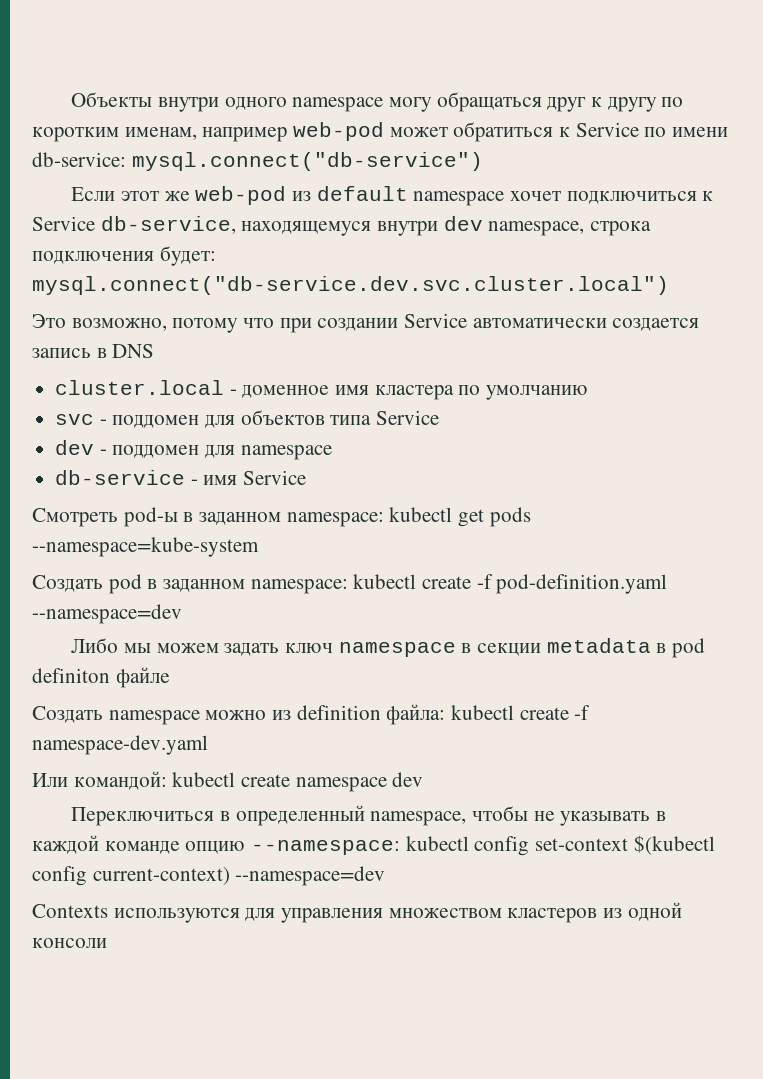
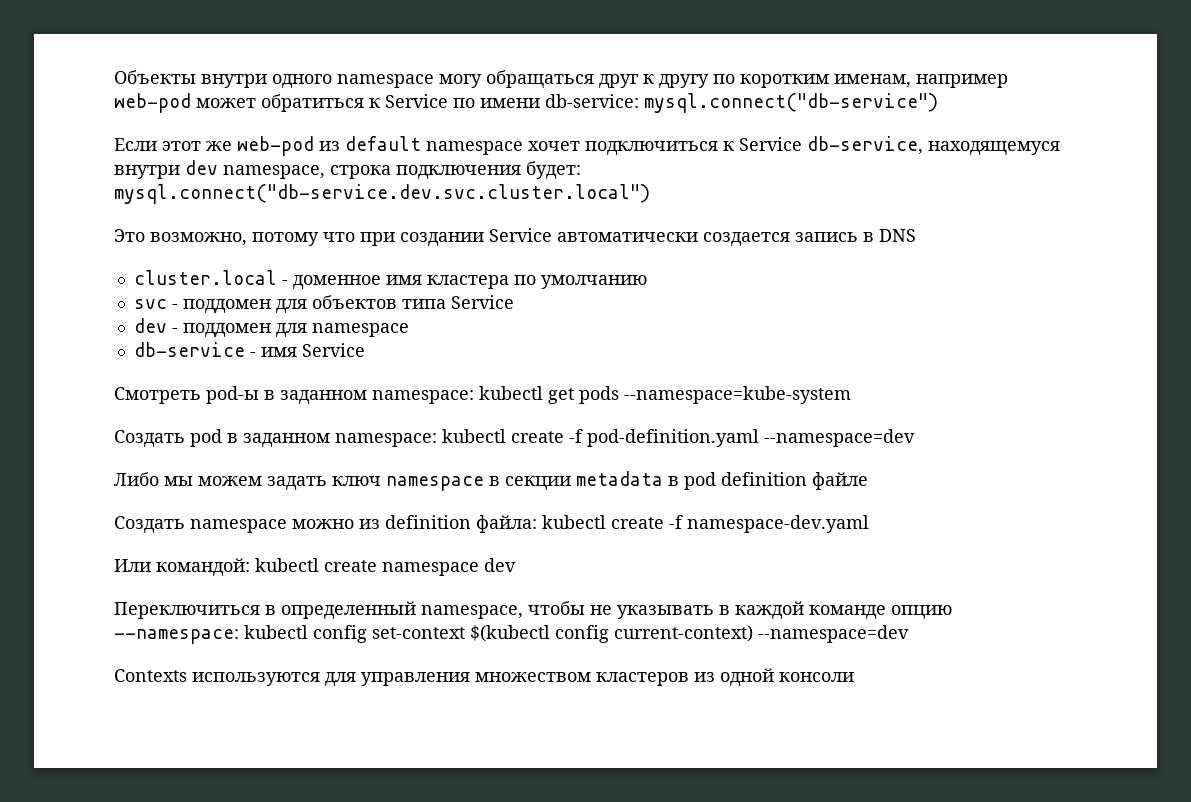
- Либо мы можем задать ключ namespace в секции metadata в pod definiton файле
+ Либо мы можем задать ключ namespace в секции metadata в pod definition файле

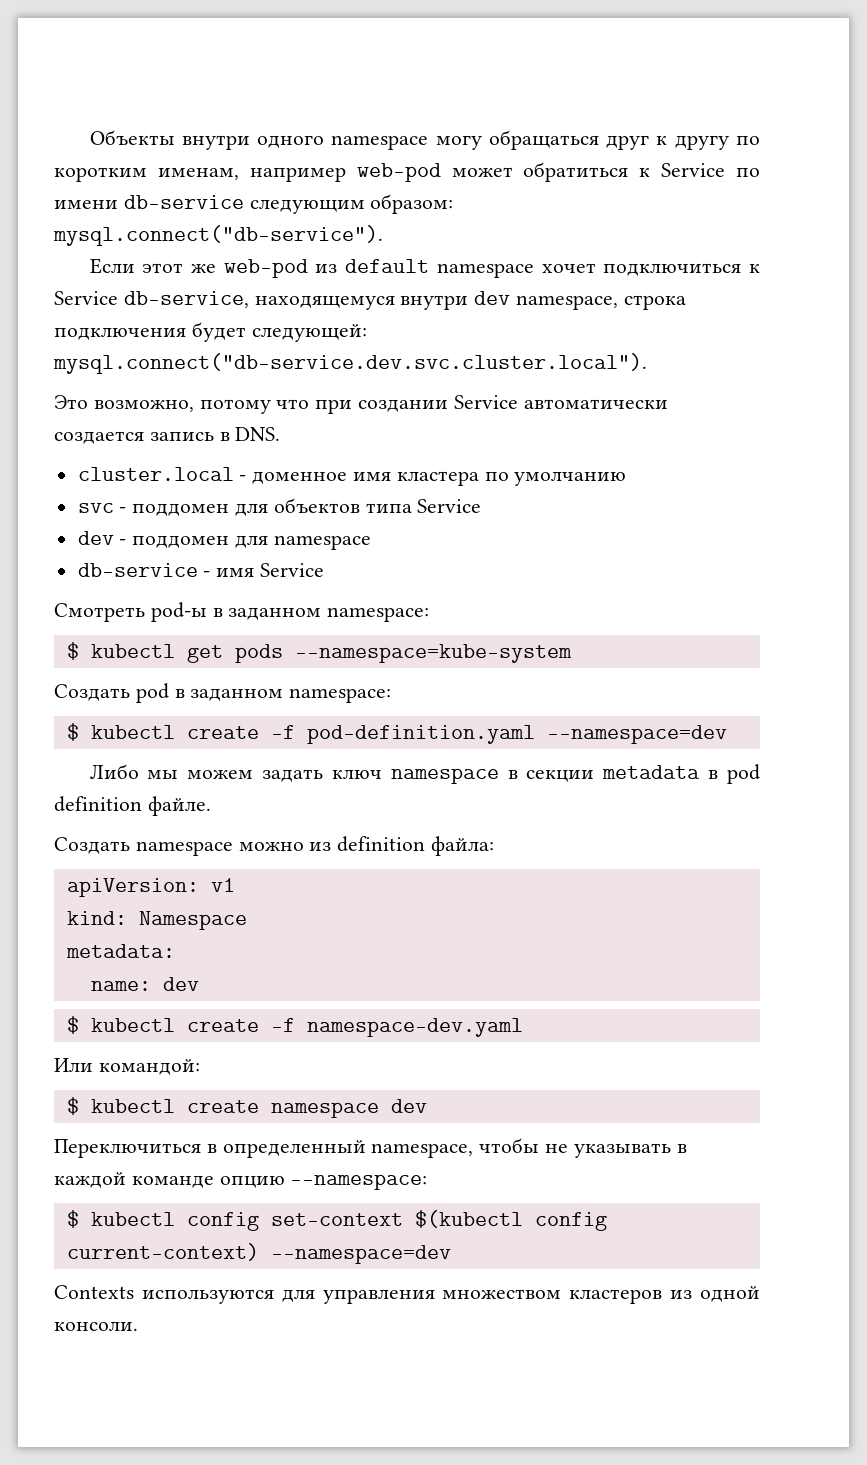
- Объекты внутри одного namespace могу обращаться друг к другу по коротким именам, например web-pod может обратиться к Service по имени db-service: mysql.connect("db-service")
+ Объекты внутри одного namespace могу обращаться друг к другу по коротким именам, например web-pod может обратиться к Service по имени db-service следующим образом: mysql.connect("db-service").
- Если этот же web-pod из default namespace хочет подключиться к Service db-service, находящемуся внутри dev namespace, строка подключения будет: mysql.connect("db-service.dev.svc.cluster.local")
+ Если этот же web-pod из default namespace хочет подключиться к Service db-service, находящемуся внутри dev namespace, строка подключения будет следующей: mysql.connect("db-service.dev.svc.cluster.local").
- Это возможно, потому что при создании Service автоматически создается запись в DNS
+ Это возможно, потому что при создании Service автоматически создается запись в DNS.
- Смотреть pod-ы в заданном namespace: kubectl get pods --namespace=kube-system
+ Смотреть pod-ы в заданном namespace:
+ $ kubectl get pods --namespace=kube-system
- Создать pod в заданном namespace: kubectl create -f pod-definition.yaml --namespace=dev
+ Создать pod в заданном namespace:
+ $ kubectl create -f pod-definition.yaml --namespace=dev
- Либо мы можем задать ключ namespace в секции metadata в pod definition файле
+ Либо мы можем задать ключ namespace в секции metadata в pod definition файле.
- Создать namespace можно из definition файла: kubectl create -f namespace-dev.yaml
+ Создать namespace можно из definition файла:
+ apiVersion: v1
+ kind: Namespace
+ metadata:
+ name: dev
+ $ kubectl create -f namespace-dev.yaml
- Или командой: kubectl create namespace dev
+ Или командой:
+ $ kubectl create namespace dev
- Переключиться в определенный namespace, чтобы не указывать в каждой команде опцию --namespace: kubectl config set-context $(kubectl config current-context) --namespace=dev
+ Переключиться в определенный namespace, чтобы не указывать в каждой команде опцию --namespace:
+ $ kubectl config set-context $(kubectl config current-context) --namespace=dev
- Contexts используются для управления множеством кластеров из одной консоли
+ Contexts используются для управления множеством кластеров из одной консоли.

